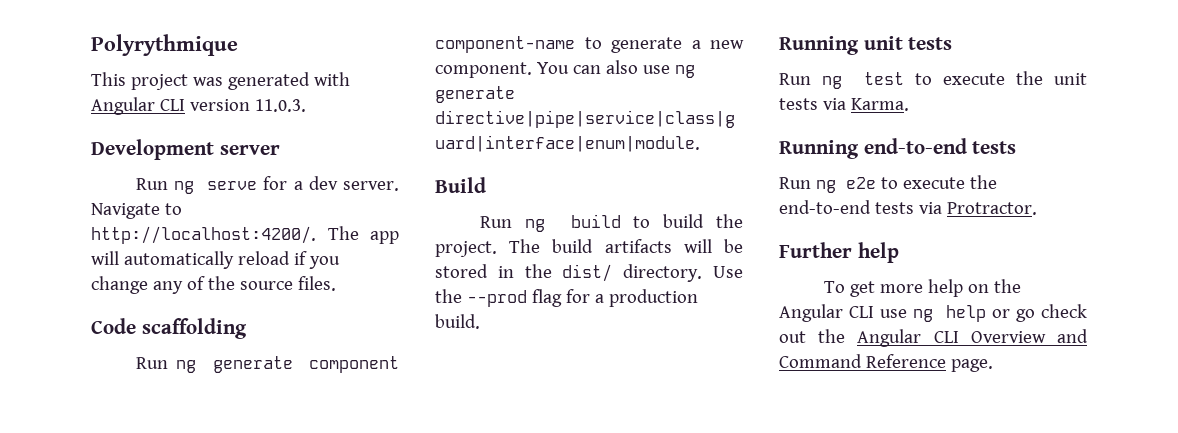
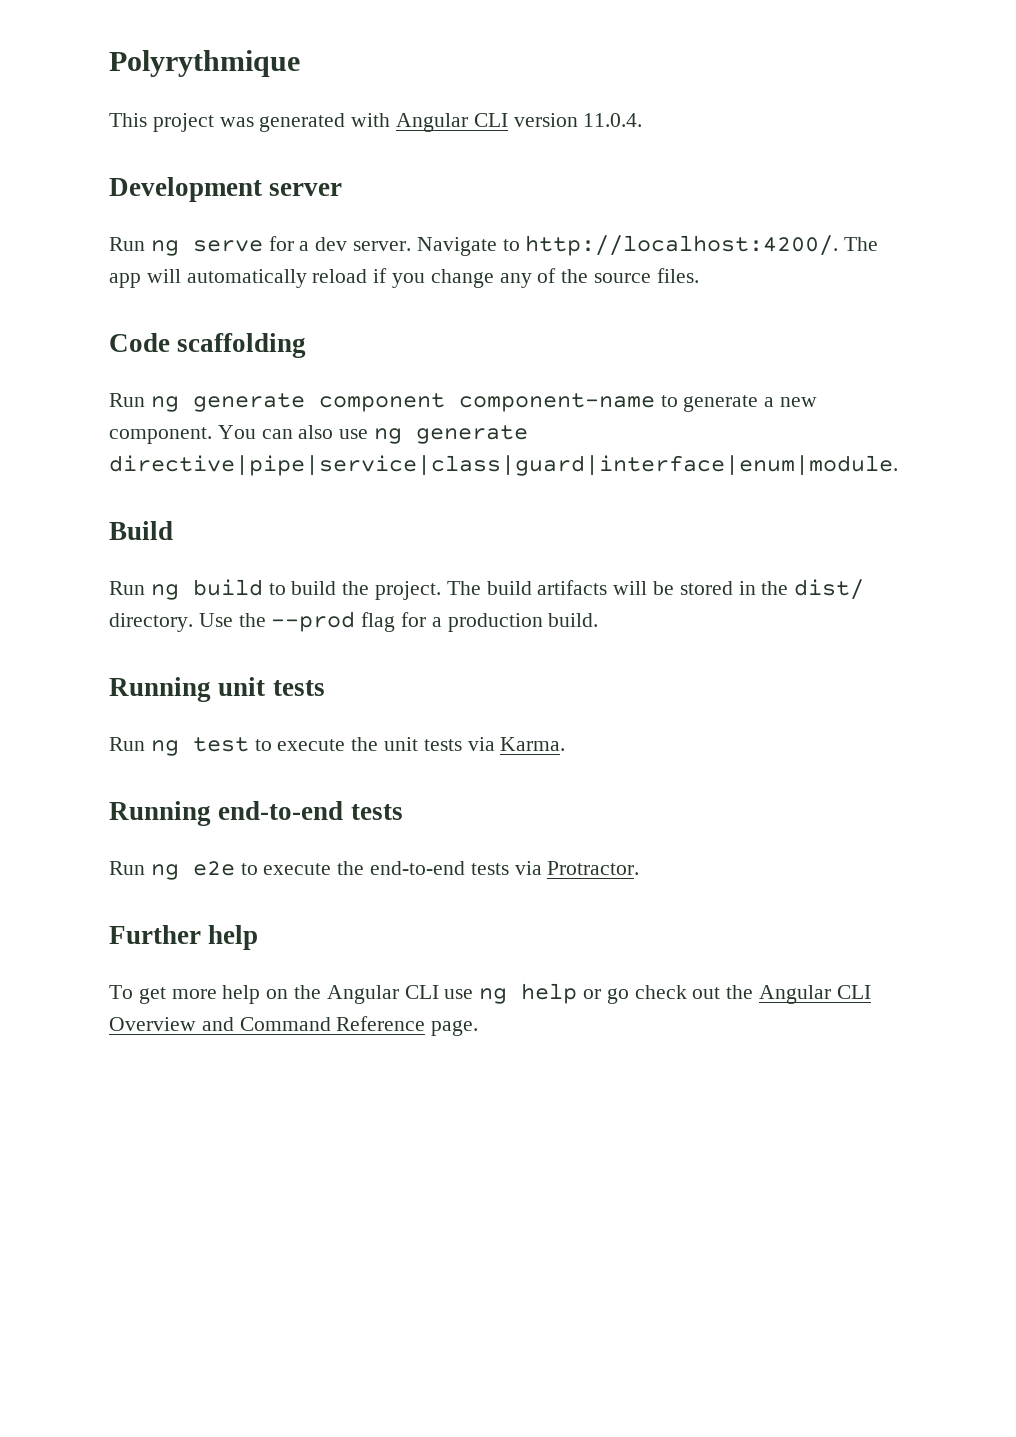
- This project was generated with Angular CLI version 11.0.3.
+ This project was generated with Angular CLI version 11.0.4.

